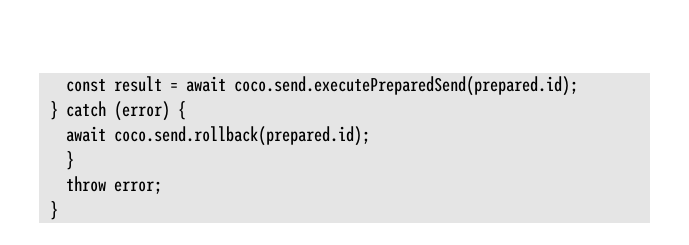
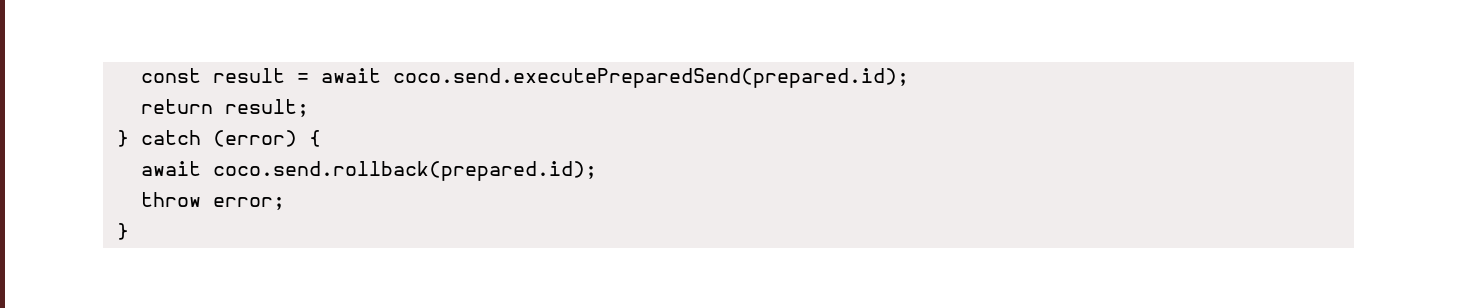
+ return result;
  await coco.send.rollback(prepared.id);
- }

